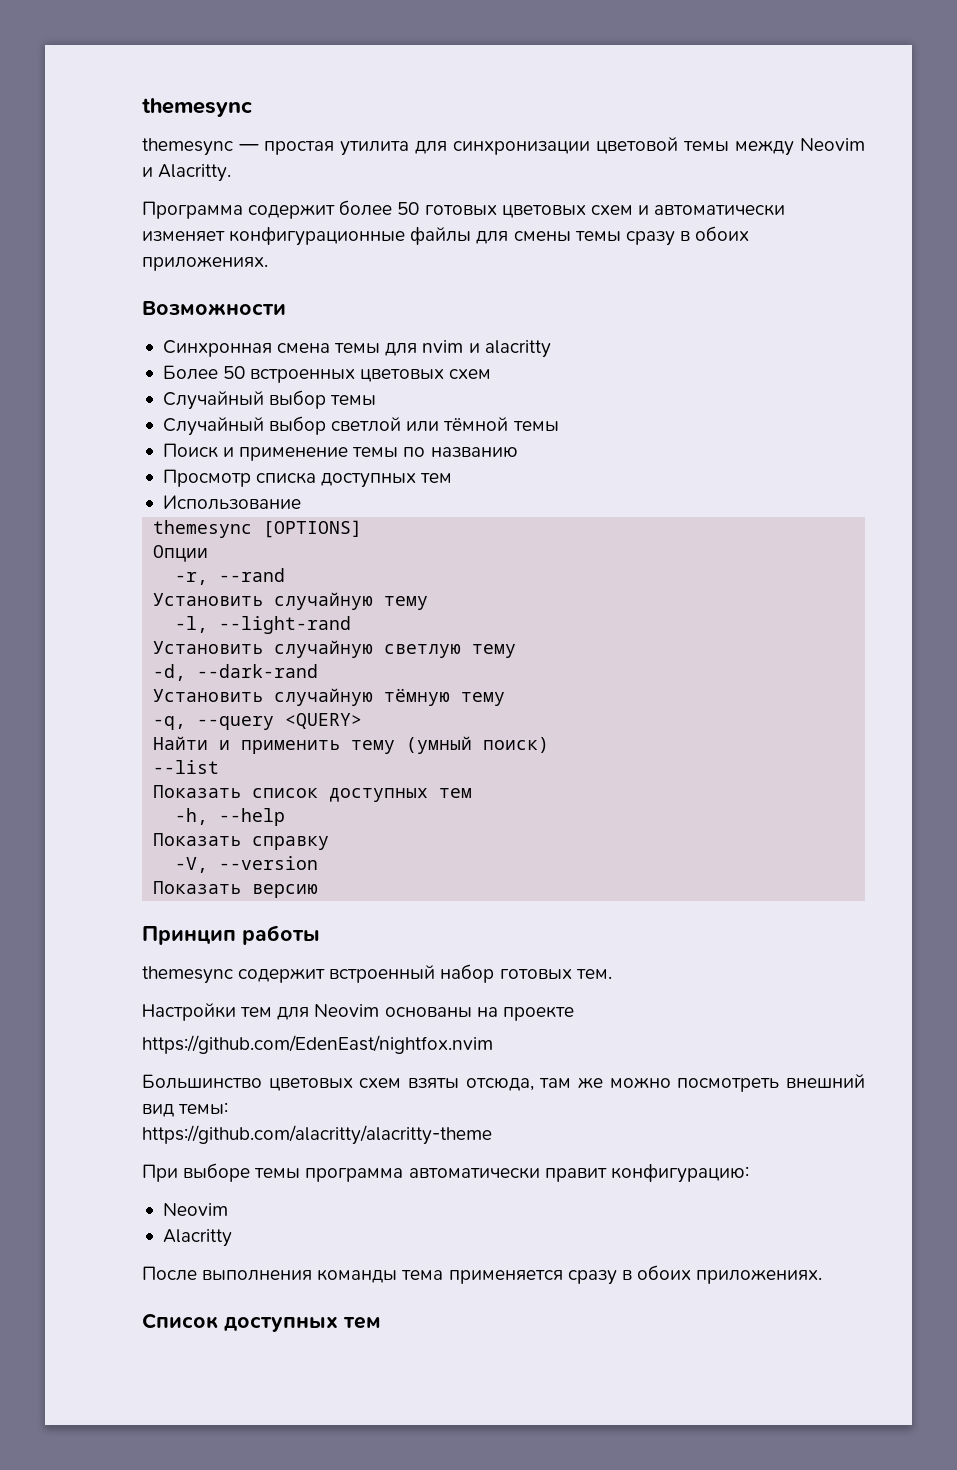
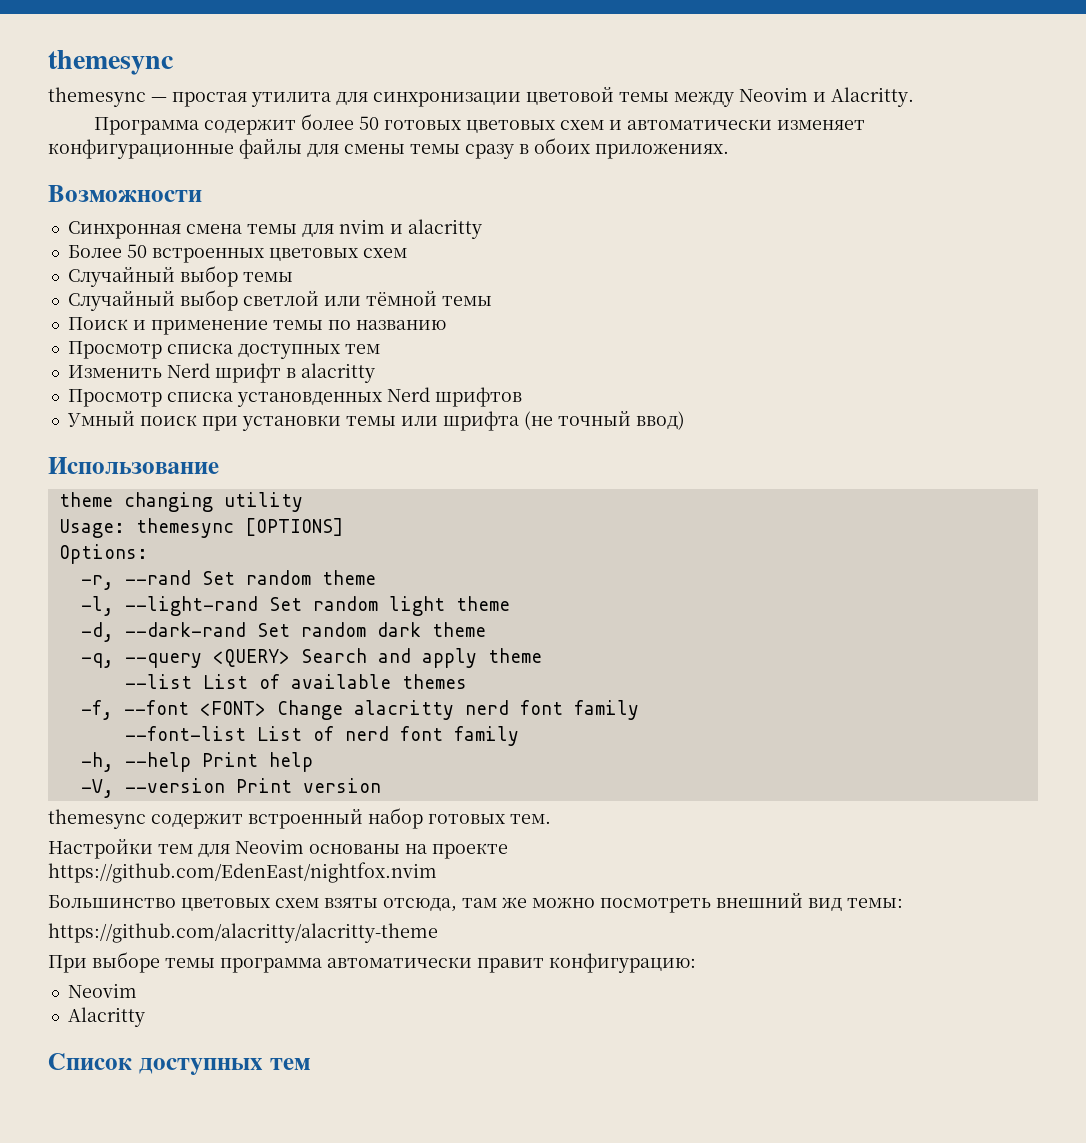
+ Изменить Nerd шрифт в alacritty
+ Просмотр списка установденных Nerd шрифтов
+ Умный поиск при установки темы или шрифта (не точный ввод)
  Использование
- themesync [OPTIONS]
+ theme changing utility
+ Usage: themesync [OPTIONS]
- Опции
+ Options:
- -r, --rand
- Установить случайную тему
+ -r, --rand Set random theme
- -l, --light-rand
- Установить случайную светлую тему
- -d, --dark-rand
- Установить случайную тёмную тему
- -q, --query <QUERY>
- Найти и применить тему (умный поиск)
- --list
- Показать список доступных тем
+ -l, --light-rand Set random light theme
+ -d, --dark-rand Set random dark theme
+ -q, --query <QUERY> Search and apply theme
+ --list List of available themes
+ -f, --font <FONT> Change alacritty nerd font family
+ --font-list List of nerd font family
- -h, --help
- Показать справку
+ -h, --help Print help
- -V, --version
- Показать версию
- Принцип работы
+ -V, --version Print version
- После выполнения команды тема применяется сразу в обоих приложениях.

